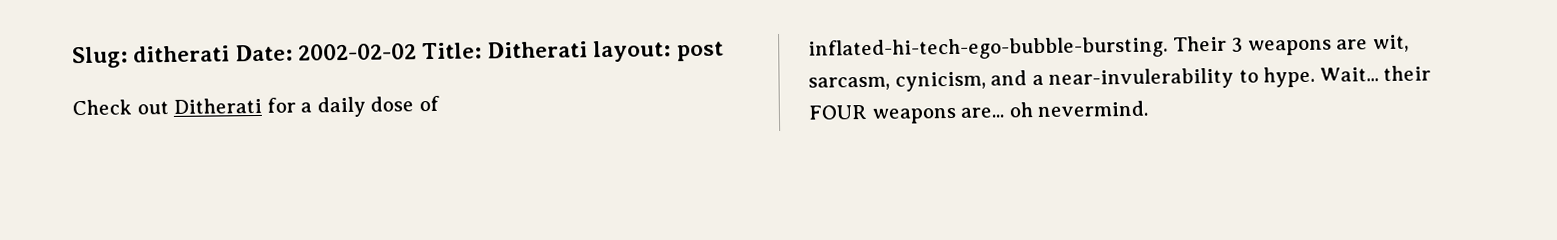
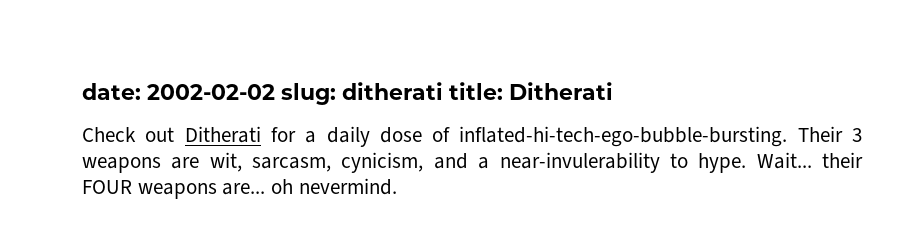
- Slug: ditherati Date: 2002-02-02 Title: Ditherati layout: post
+ date: 2002-02-02 slug: ditherati title: Ditherati

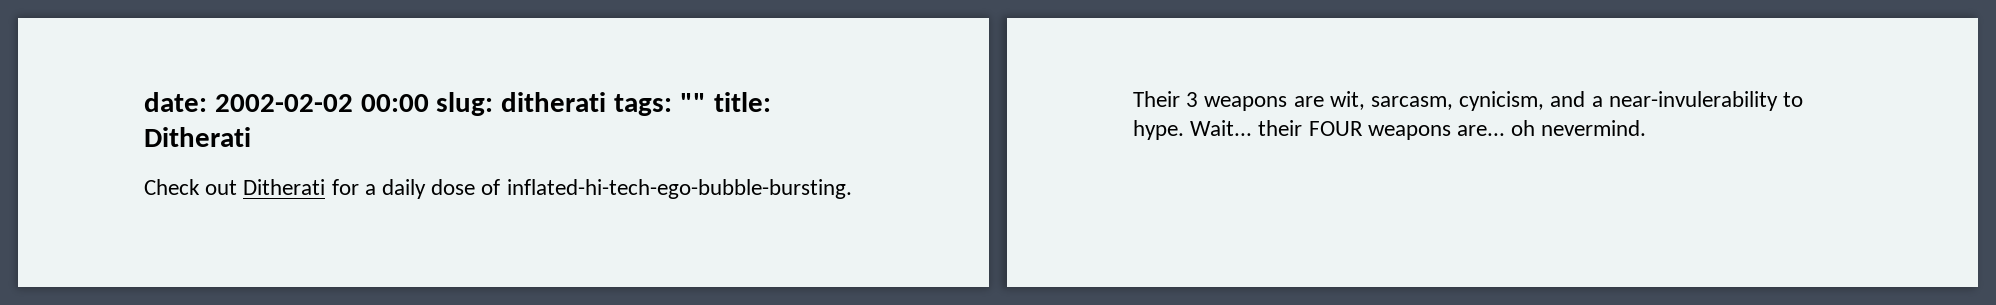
- date: 2002-02-02 slug: ditherati title: Ditherati
+ date: 2002-02-02 00:00 slug: ditherati tags: "" title: Ditherati

